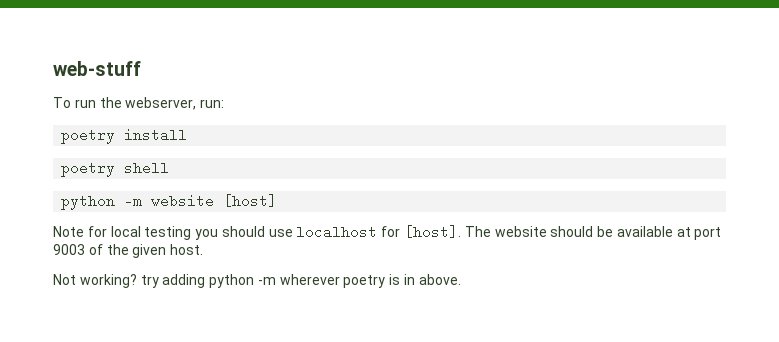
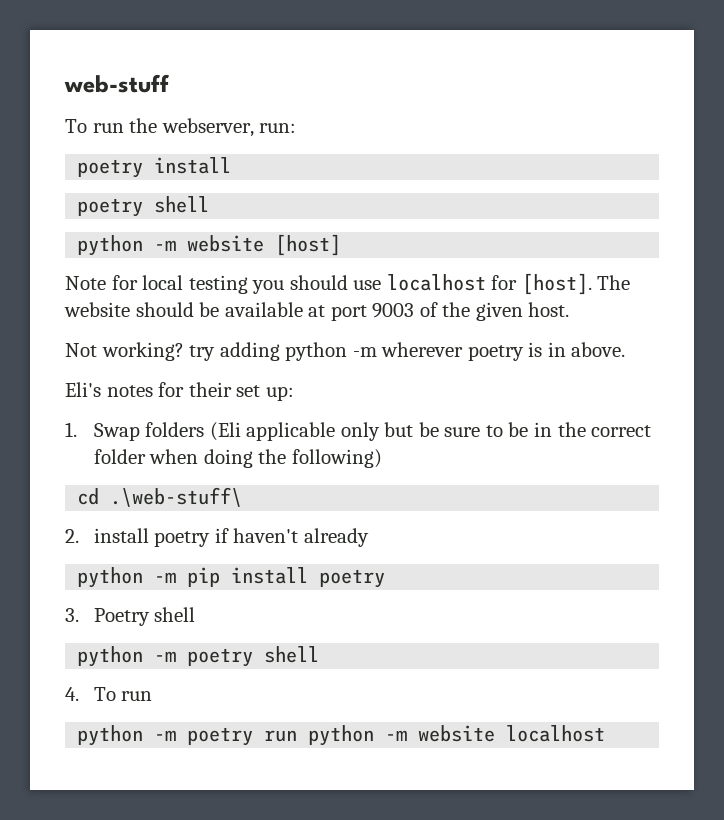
+ Eli's notes for their set up:
+ 1. Swap folders (Eli applicable only but be sure to be in the correct folder when doing the following)
+ cd .\web-stuff\
+ 2. install poetry if haven't already
+ python -m pip install poetry
+ 3. Poetry shell
+ python -m poetry shell
+ 4. To run
+ python -m poetry run python -m website localhost

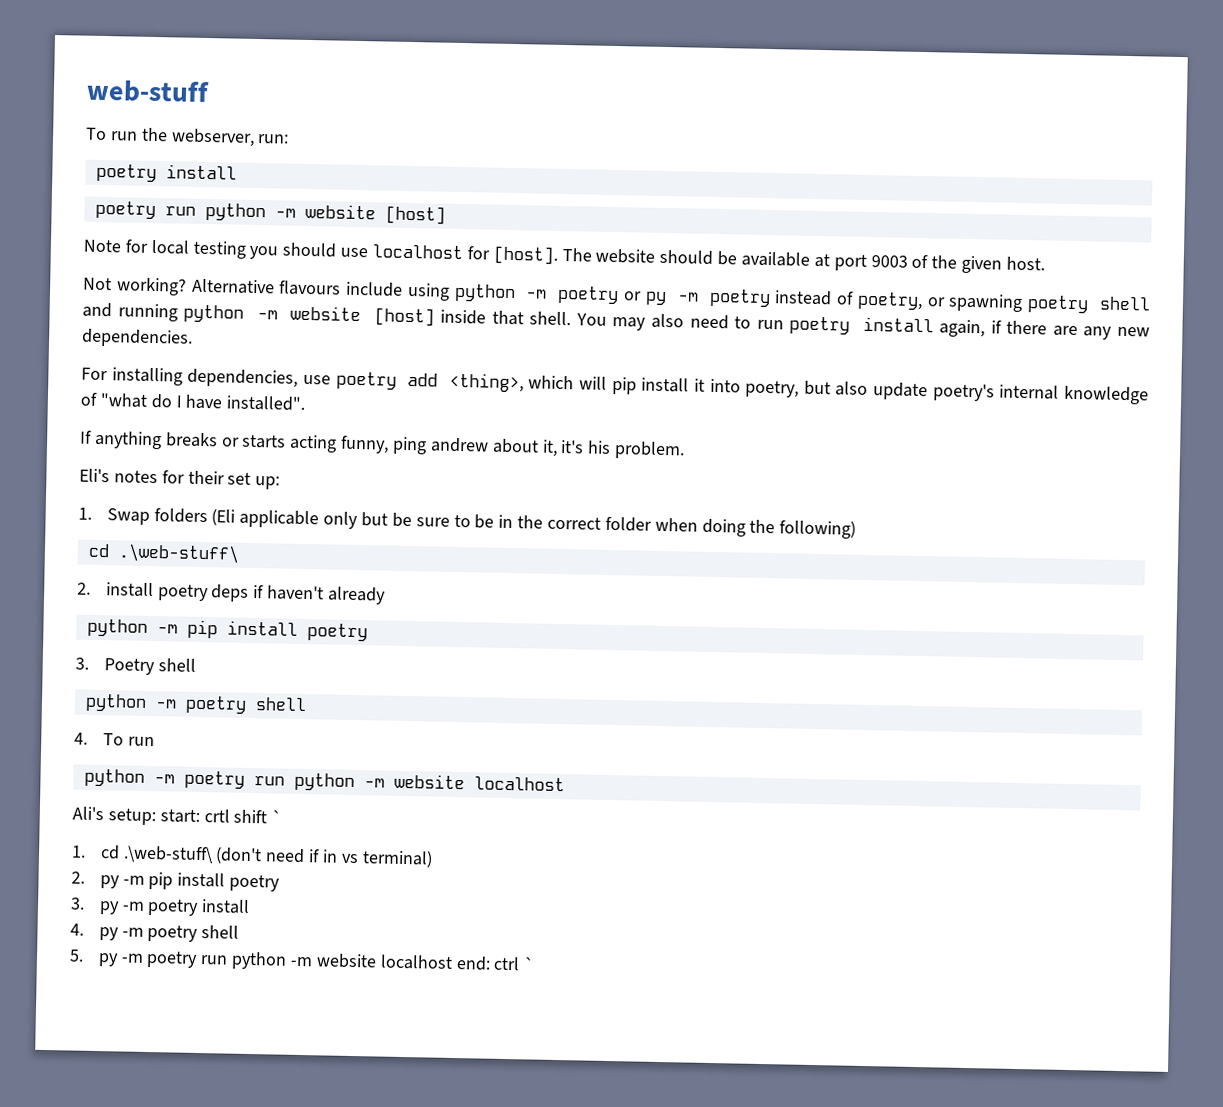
  To run the webserver, run:
  poetry install
- poetry shell
- python -m website [host]
+ poetry run python -m website [host]
- Not working? try adding python -m wherever poetry is in above.
+ Not working? Alternative flavours include using python -m poetry or py -m poetry instead of poetry, or spawning poetry shell and running python -m website [host] inside that shell. You may also need to run poetry install again, if there are any new dependencies.
+ For installing dependencies, use poetry add <thing>, which will pip install it into poetry, but also update poetry's internal knowledge of "what do I have installed".
+ If anything breaks or starts acting funny, ping andrew about it, it's his problem.
- 2. install poetry if haven't already
+ 2. install poetry deps if haven't already
+ Ali's setup: start: crtl shift `
+ 1. cd .\web-stuff\ (don't need if in vs terminal)
+ 2. py -m pip install poetry
+ 3. py -m poetry install
+ 4. py -m poetry shell
+ 5. py -m poetry run python -m website localhost end: ctrl `

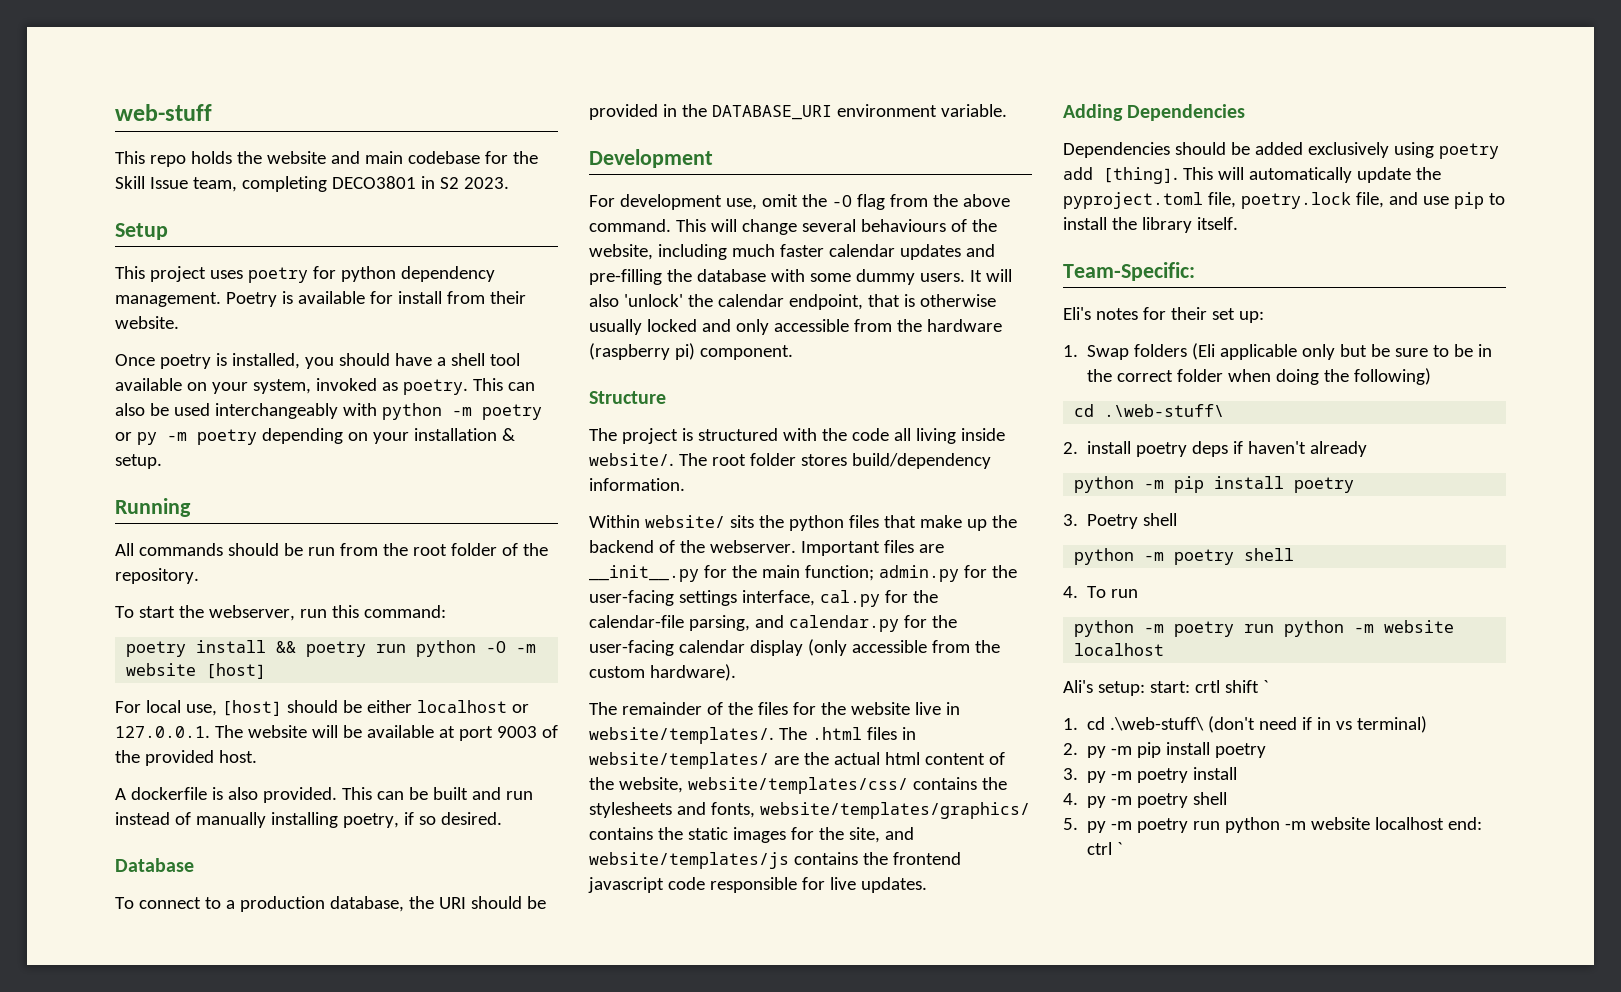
- To run the webserver, run:
- poetry install
- poetry run python -m website [host]
+ This repo holds the website and main codebase for the Skill Issue team, completing DECO3801 in S2 2023.
+ Setup
+ This project uses poetry for python dependency management. Poetry is available for install from their website.
+ Once poetry is installed, you should have a shell tool available on your system, invoked as poetry. This can also be used interchangeably with python -m poetry or py -m poetry depending on your installation & setup.
+ Running
+ All commands should be run from the root folder of the repository.
+ To start the webserver, run this command:
+ poetry install && poetry run python -O -m website [host]
- Note for local testing you should use localhost for [host]. The website should be available at port 9003 of the given host.
+ For local use, [host] should be either localhost or 127.0.0.1. The website will be available at port 9003 of the provided host.
- Not working? Alternative flavours include using python -m poetry or py -m poetry instead of poetry, or spawning poetry shell and running python -m website [host] inside that shell. You may also need to run poetry install again, if there are any new dependencies.
- For installing dependencies, use poetry add <thing>, which will pip install it into poetry, but also update poetry's internal knowledge of "what do I have installed".
- If anything breaks or starts acting funny, ping andrew about it, it's his problem.
+ A dockerfile is also provided. This can be built and run instead of manually installing poetry, if so desired.
+ Database
+ To connect to a production database, the URI should be provided in the DATABASE_URI environment variable.
+ Development
+ For development use, omit the -O flag from the above command. This will change several behaviours of the website, including much faster calendar updates and pre-filling the database with some dummy users. It will also 'unlock' the calendar endpoint, that is otherwise usually locked and only accessible from the hardware (raspberry pi) component.
+ Structure
+ The project is structured with the code all living inside website/. The root folder stores build/dependency information.
+ Within website/ sits the python files that make up the backend of the webserver. Important files are __init__.py for the main function; admin.py for the user-facing settings interface, cal.py for the calendar-file parsing, and calendar.py for the user-facing calendar display (only accessible from the custom hardware).
+ The remainder of the files for the website live in website/templates/. The .html files in website/templates/ are the actual html content of the website, website/templates/css/ contains the stylesheets and fonts, website/templates/graphics/ contains the static images for the site, and website/templates/js contains the frontend javascript code responsible for live updates.
+ Adding Dependencies
+ Dependencies should be added exclusively using poetry add [thing]. This will automatically update the pyproject.toml file, poetry.lock file, and use pip to install the library itself.
+ Team-Specific:

